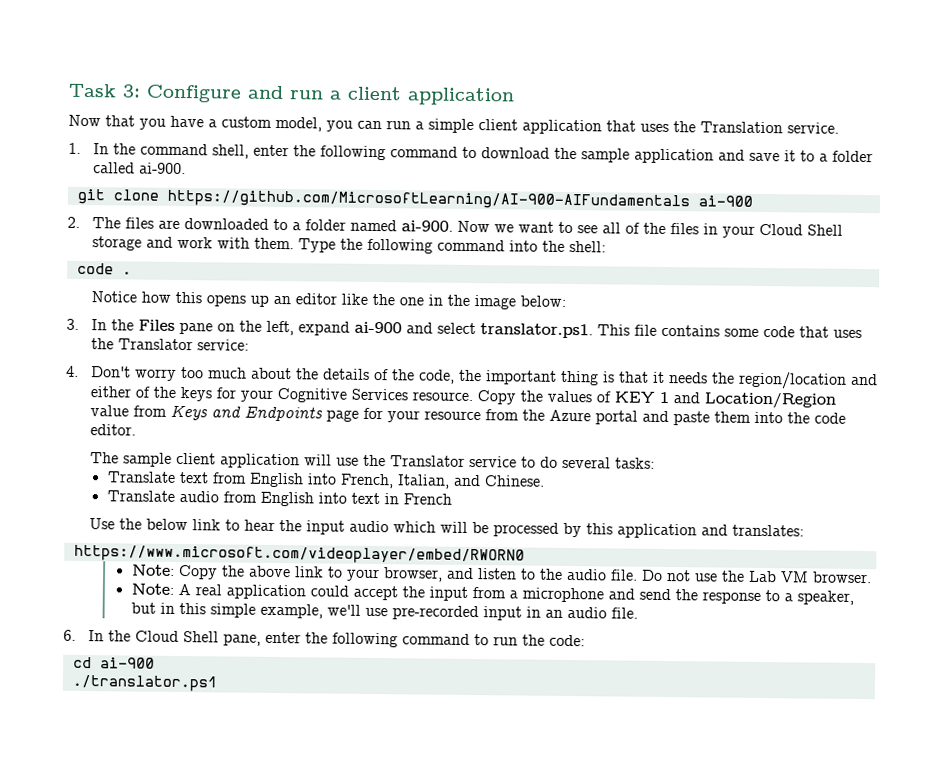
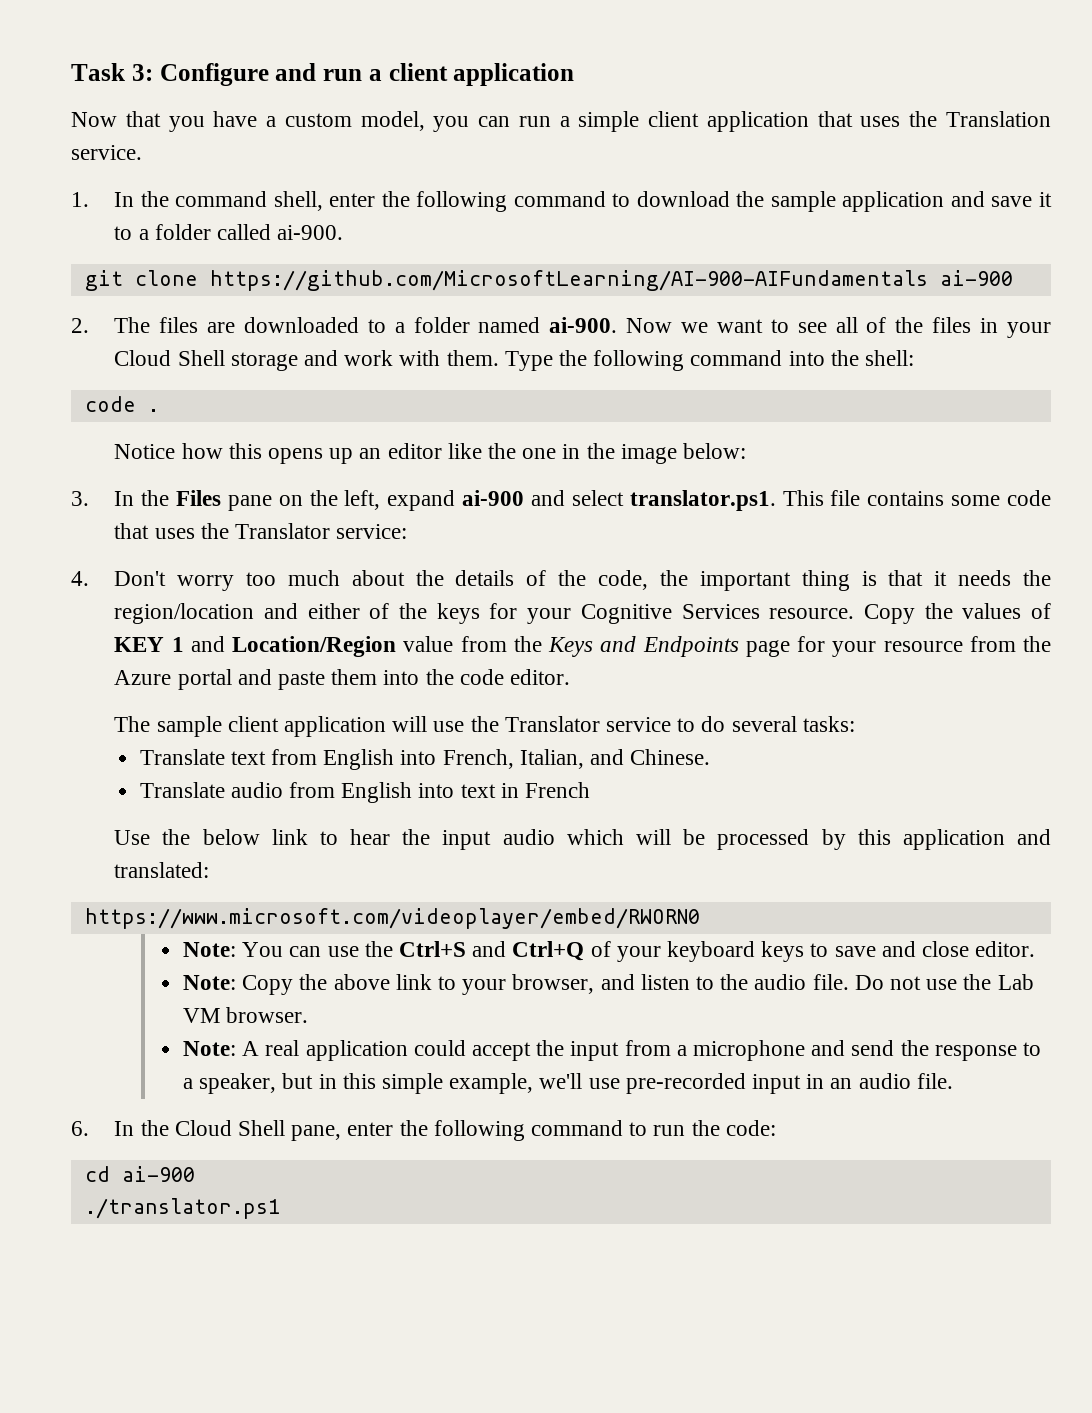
- Copy the values of KEY 1 and Location/Region value from Keys and Endpoints page for your resource from the Azure portal and paste them into the code editor.
+ Copy the values of KEY 1 and Location/Region value from the Keys and Endpoints page for your resource from the Azure portal and paste them into the code editor.
- Use the below link to hear the input audio which will be processed by this application and translates:
+ Use the below link to hear the input audio which will be processed by this application and translated:
+ Note: You can use the Ctrl+S and Ctrl+Q of your keyboard keys to save and close editor.

